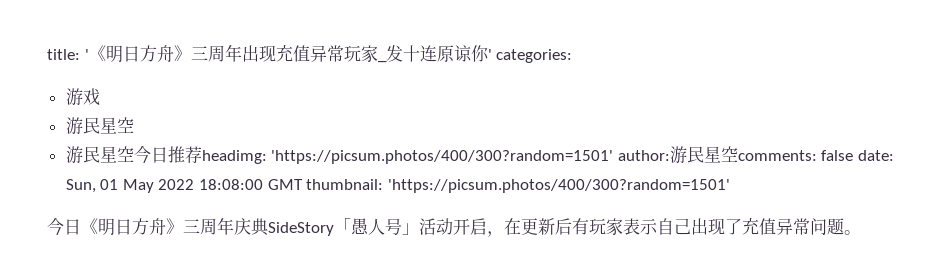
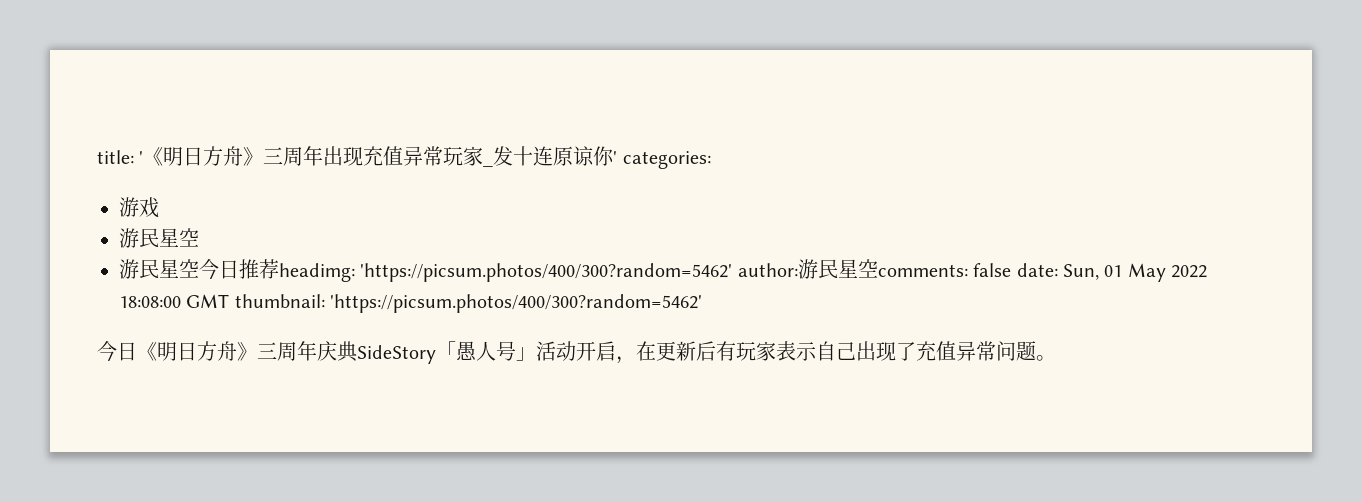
- 游民星空今日推荐headimg: 'https://picsum.photos/400/300?random=1501' author:游民星空comments: false date: Sun, 01 May 2022 18:08:00 GMT thumbnail: 'https://picsum.photos/400/300?random=1501'
+ 游民星空今日推荐headimg: 'https://picsum.photos/400/300?random=5462' author:游民星空comments: false date: Sun, 01 May 2022 18:08:00 GMT thumbnail: 'https://picsum.photos/400/300?random=5462'

